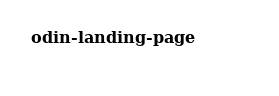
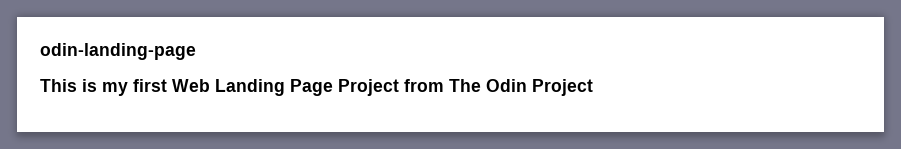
+ This is my first Web Landing Page Project from The Odin Project

